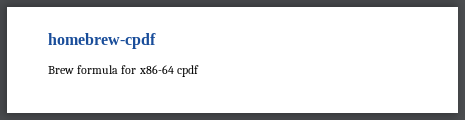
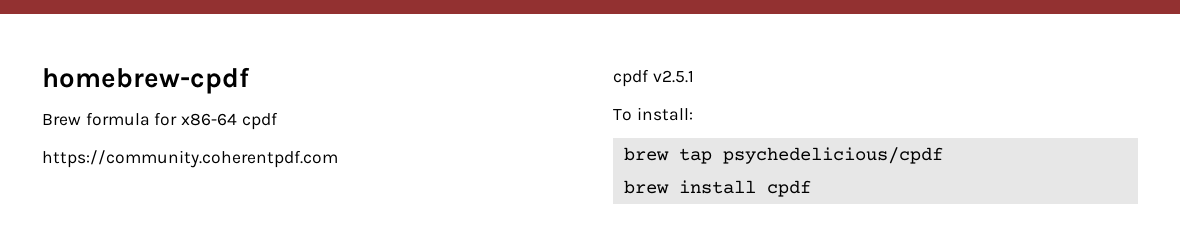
+ https://community.coherentpdf.com
+ cpdf v2.5.1
+ To install:
+ brew tap psychedelicious/cpdf
+ brew install cpdf

